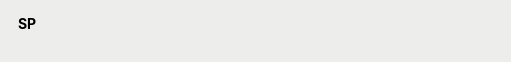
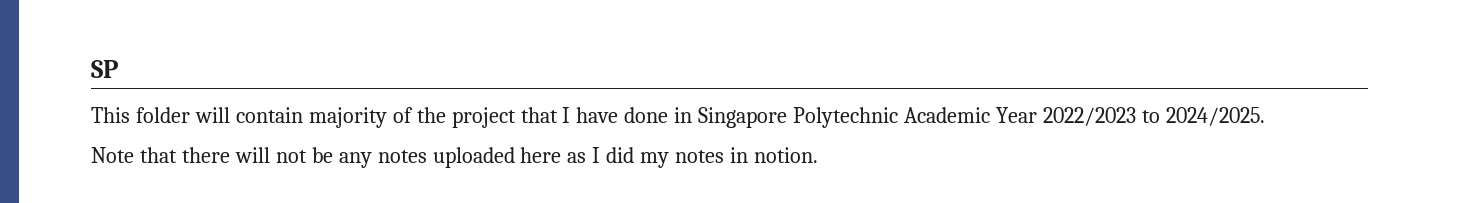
+ This folder will contain majority of the project that I have done in Singapore Polytechnic Academic Year 2022/2023 to 2024/2025.
+ Note that there will not be any notes uploaded here as I did my notes in notion.

